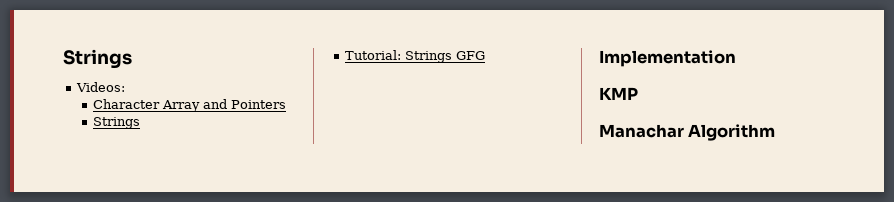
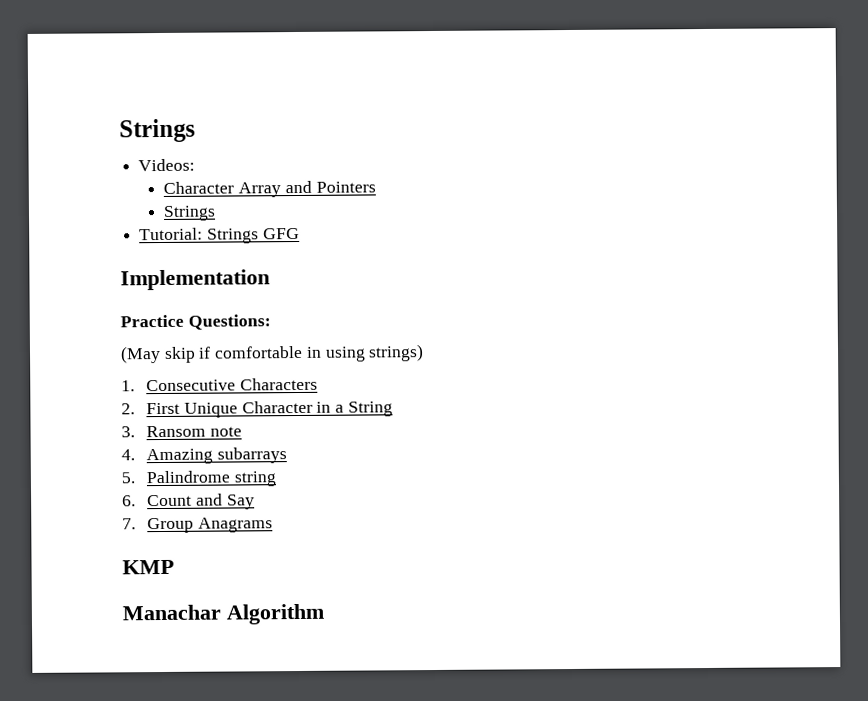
+ Practice Questions:
+ (May skip if comfortable in using strings)
+ 1. Consecutive Characters
+ 2. First Unique Character in a String
+ 3. Ransom note
+ 4. Amazing subarrays
+ 5. Palindrome string
+ 6. Count and Say
+ 7. Group Anagrams

